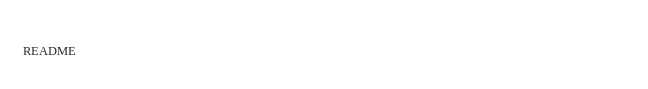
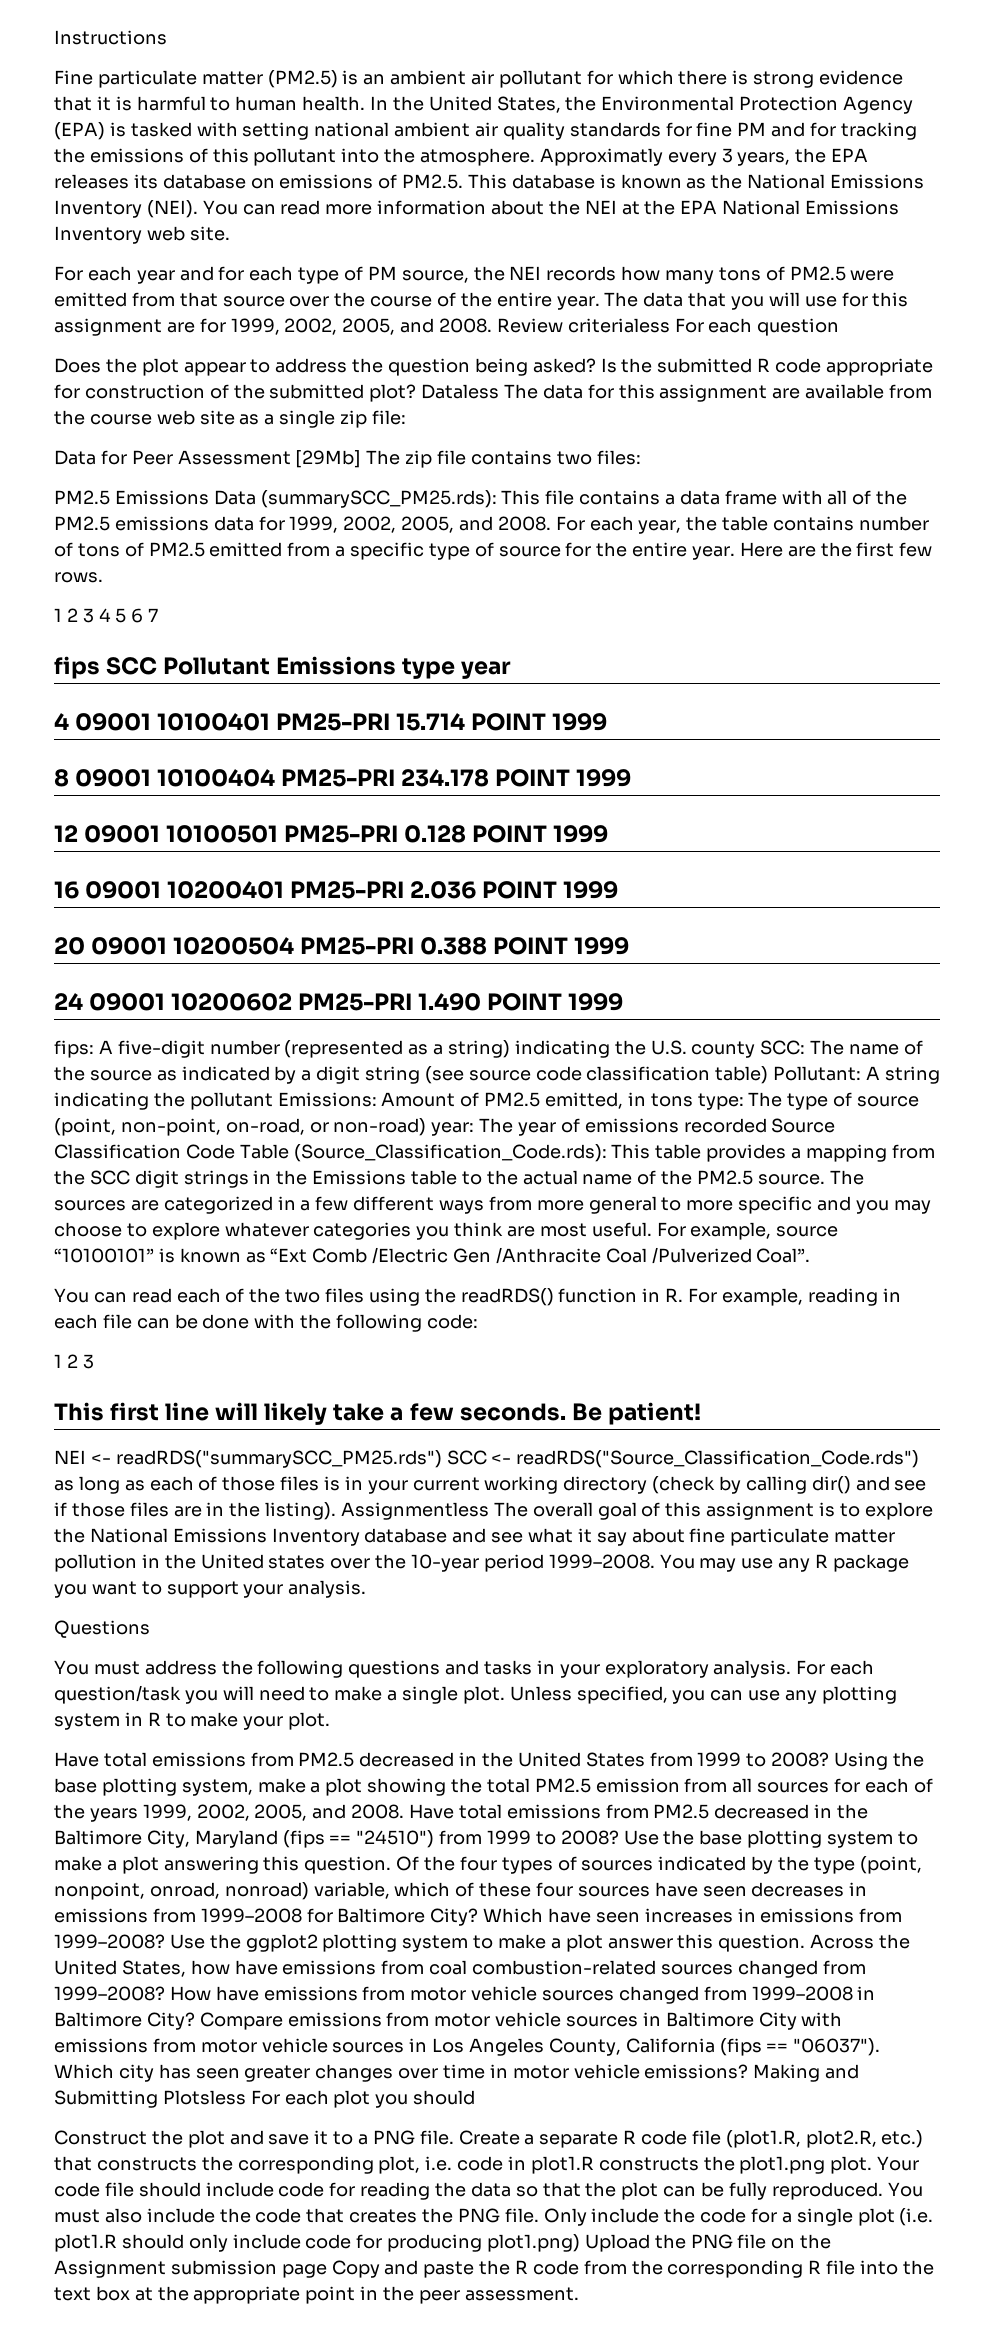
- README
+ Instructions
+ Fine particulate matter (PM2.5) is an ambient air pollutant for which there is strong evidence that it is harmful to human health. In the United States, the Environmental Protection Agency (EPA) is tasked with setting national ambient air quality standards for fine PM and for tracking the emissions of this pollutant into the atmosphere. Approximatly every 3 years, the EPA releases its database on emissions of PM2.5. This database is known as the National Emissions Inventory (NEI). You can read more information about the NEI at the EPA National Emissions Inventory web site.
+ For each year and for each type of PM source, the NEI records how many tons of PM2.5 were emitted from that source over the course of the entire year. The data that you will use for this assignment are for 1999, 2002, 2005, and 2008. Review criterialess For each question
+ Does the plot appear to address the question being asked? Is the submitted R code appropriate for construction of the submitted plot? Dataless The data for this assignment are available from the course web site as a single zip file:
+ Data for Peer Assessment [29Mb] The zip file contains two files:
+ PM2.5 Emissions Data (summarySCC_PM25.rds): This file contains a data frame with all of the PM2.5 emissions data for 1999, 2002, 2005, and 2008. For each year, the table contains number of tons of PM2.5 emitted from a specific type of source for the entire year. Here are the first few rows.
+ 1 2 3 4 5 6 7
+ fips SCC Pollutant Emissions type year
+ 4 09001 10100401 PM25-PRI 15.714 POINT 1999
+ 8 09001 10100404 PM25-PRI 234.178 POINT 1999
+ 12 09001 10100501 PM25-PRI 0.128 POINT 1999
+ 16 09001 10200401 PM25-PRI 2.036 POINT 1999
+ 20 09001 10200504 PM25-PRI 0.388 POINT 1999
+ 24 09001 10200602 PM25-PRI 1.490 POINT 1999
+ fips: A five-digit number (represented as a string) indicating the U.S. county SCC: The name of the source as indicated by a digit string (see source code classification table) Pollutant: A string indicating the pollutant Emissions: Amount of PM2.5 emitted, in tons type: The type of source (point, non-point, on-road, or non-road) year: The year of emissions recorded Source Classification Code Table (Source_Classification_Code.rds): This table provides a mapping from the SCC digit strings in the Emissions table to the actual name of the PM2.5 source. The sources are categorized in a few different ways from more general to more specific and you may choose to explore whatever categories you think are most useful. For example, source “10100101” is known as “Ext Comb /Electric Gen /Anthracite Coal /Pulverized Coal”.
+ You can read each of the two files using the readRDS() function in R. For example, reading in each file can be done with the following code:
+ 1 2 3
+ This first line will likely take a few seconds. Be patient!
+ NEI <- readRDS("summarySCC_PM25.rds") SCC <- readRDS("Source_Classification_Code.rds") as long as each of those files is in your current working directory (check by calling dir() and see if those files are in the listing). Assignmentless The overall goal of this assignment is to explore the National Emissions Inventory database and see what it say about fine particulate matter pollution in the United states over the 10-year period 1999–2008. You may use any R package you want to support your analysis.
+ Questions
+ You must address the following questions and tasks in your exploratory analysis. For each question/task you will need to make a single plot. Unless specified, you can use any plotting system in R to make your plot.
+ Have total emissions from PM2.5 decreased in the United States from 1999 to 2008? Using the base plotting system, make a plot showing the total PM2.5 emission from all sources for each of the years 1999, 2002, 2005, and 2008. Have total emissions from PM2.5 decreased in the Baltimore City, Maryland (fips == "24510") from 1999 to 2008? Use the base plotting system to make a plot answering this question. Of the four types of sources indicated by the type (point, nonpoint, onroad, nonroad) variable, which of these four sources have seen decreases in emissions from 1999–2008 for Baltimore City? Which have seen increases in emissions from 1999–2008? Use the ggplot2 plotting system to make a plot answer this question. Across the United States, how have emissions from coal combustion-related sources changed from 1999–2008? How have emissions from motor vehicle sources changed from 1999–2008 in Baltimore City? Compare emissions from motor vehicle sources in Baltimore City with emissions from motor vehicle sources in Los Angeles County, California (fips == "06037"). Which city has seen greater changes over time in motor vehicle emissions? Making and Submitting Plotsless For each plot you should
+ Construct the plot and save it to a PNG file. Create a separate R code file (plot1.R, plot2.R, etc.) that constructs the corresponding plot, i.e. code in plot1.R constructs the plot1.png plot. Your code file should include code for reading the data so that the plot can be fully reproduced. You must also include the code that creates the PNG file. Only include the code for a single plot (i.e. plot1.R should only include code for producing plot1.png) Upload the PNG file on the Assignment submission page Copy and paste the R code from the corresponding R file into the text box at the appropriate point in the peer assessment.

